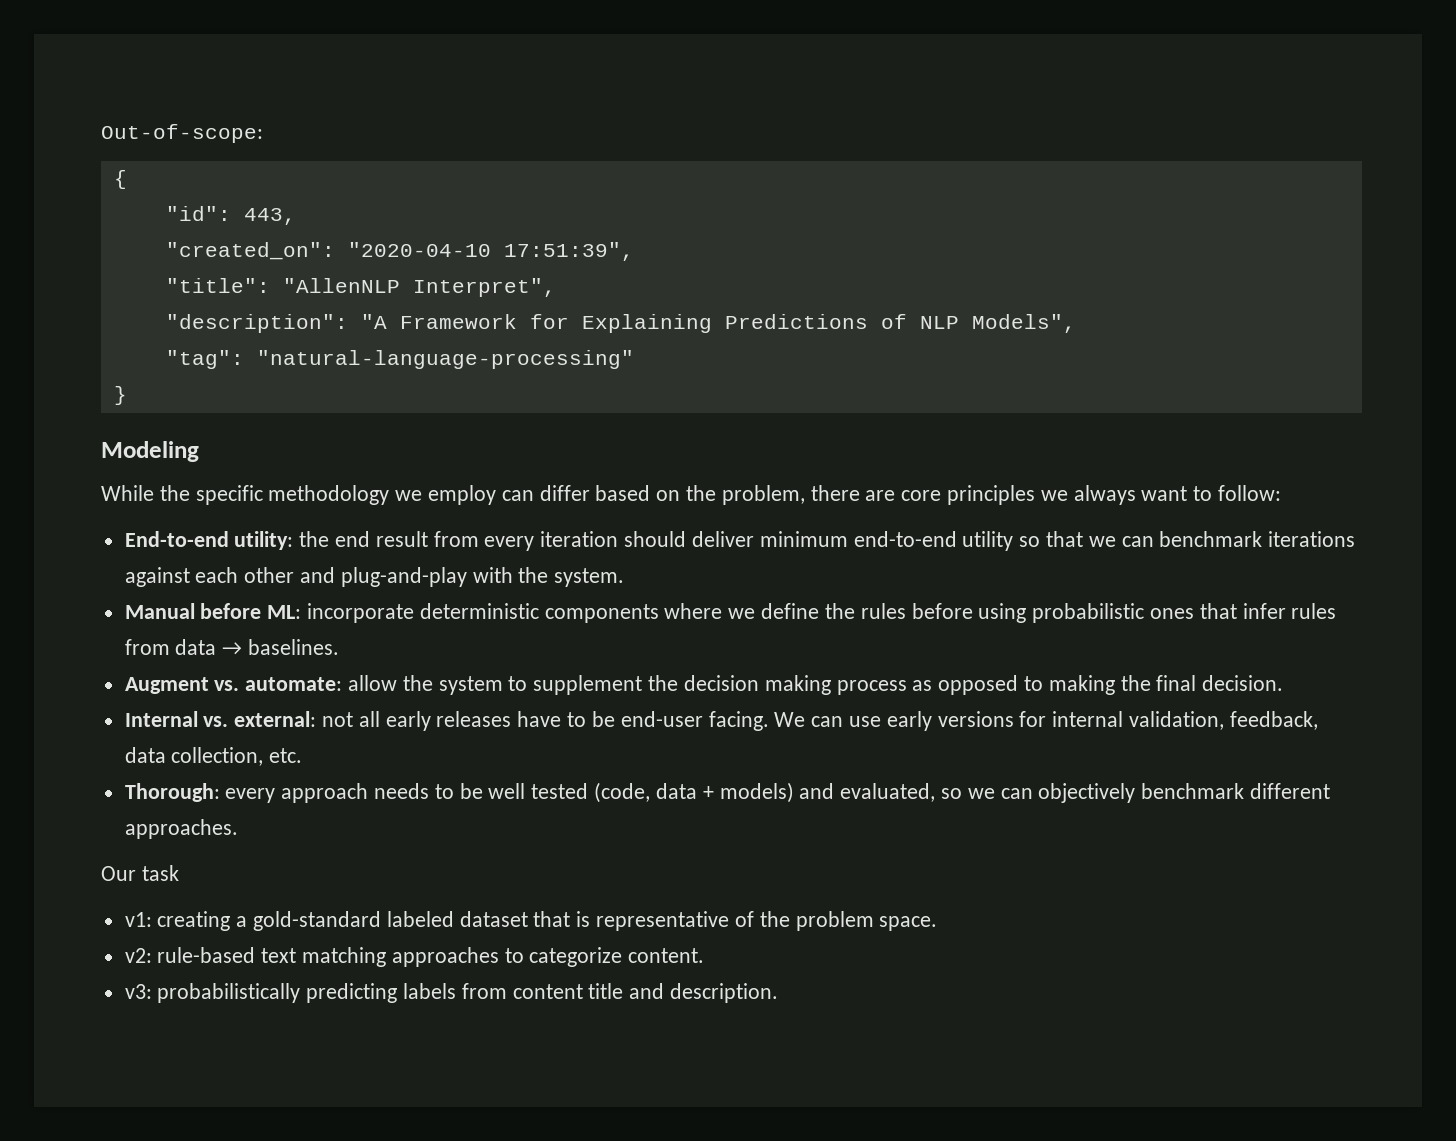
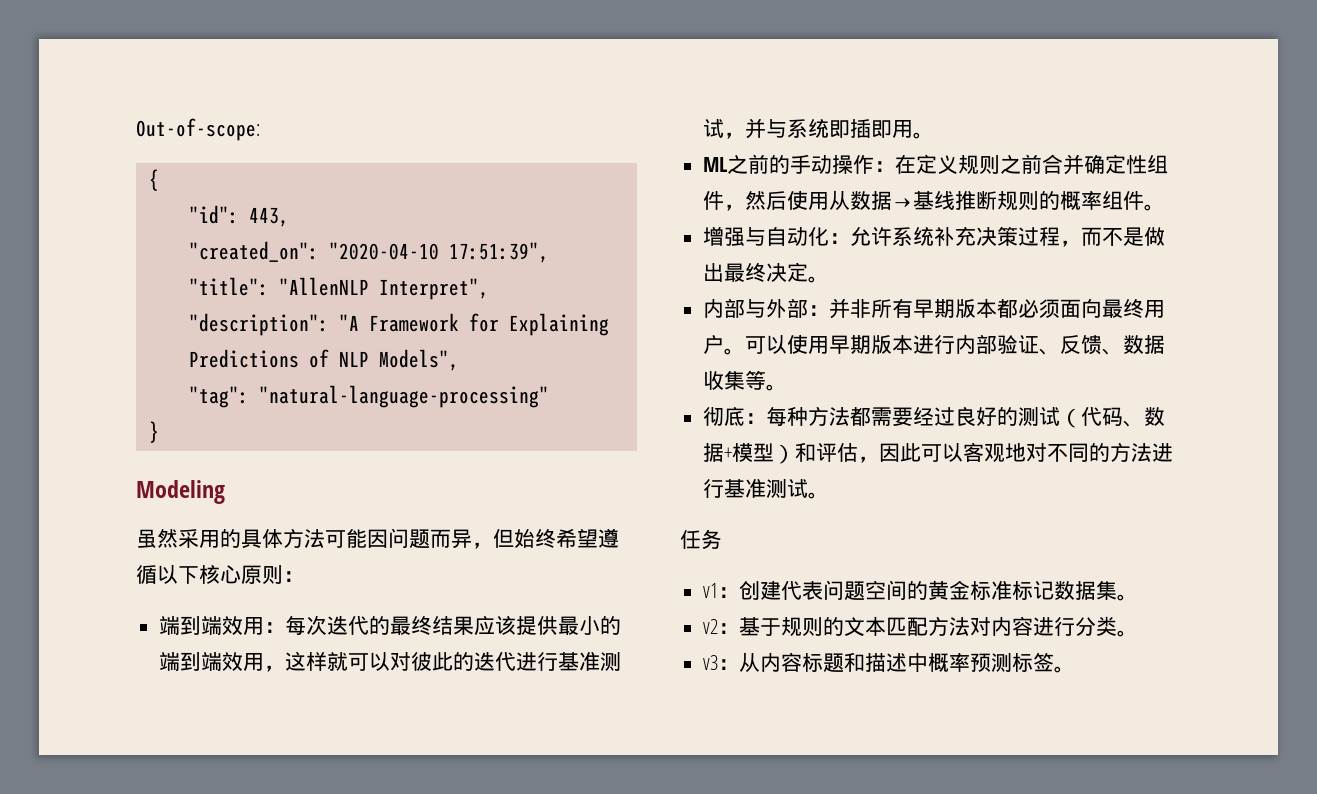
- While the specific methodology we employ can differ based on the problem, there are core principles we always want to follow:
- End-to-end utility: the end result from every iteration should deliver minimum end-to-end utility so that we can benchmark iterations against each other and plug-and-play with the system.
- Manual before ML: incorporate deterministic components where we define the rules before using probabilistic ones that infer rules from data → baselines.
- Augment vs. automate: allow the system to supplement the decision making process as opposed to making the final decision.
- Internal vs. external: not all early releases have to be end-user facing. We can use early versions for internal validation, feedback, data collection, etc.
- Thorough: every approach needs to be well tested (code, data + models) and evaluated, so we can objectively benchmark different approaches.
- Our task
- v1: creating a gold-standard labeled dataset that is representative of the problem space.
- v2: rule-based text matching approaches to categorize content.
- v3: probabilistically predicting labels from content title and description.
+ 虽然采用的具体方法可能因问题而异，但始终希望遵循以下核心原则：
+ 端到端效用：每次迭代的最终结果应该提供最小的端到端效用，这样就可以对彼此的迭代进行基准测试，并与系统即插即用。
+ ML之前的手动操作：在定义规则之前合并确定性组件，然后使用从数据→基线推断规则的概率组件。
+ 增强与自动化：允许系统补充决策过程，而不是做出最终决定。
+ 内部与外部：并非所有早期版本都必须面向最终用户。可以使用早期版本进行内部验证、反馈、数据收集等。
+ 彻底：每种方法都需要经过良好的测试（代码、数据+模型）和评估，因此可以客观地对不同的方法进行基准测试。
+ 任务
+ v1：创建代表问题空间的黄金标准标记数据集。
+ v2：基于规则的文本匹配方法对内容进行分类。
+ v3：从内容标题和描述中概率预测标签。

